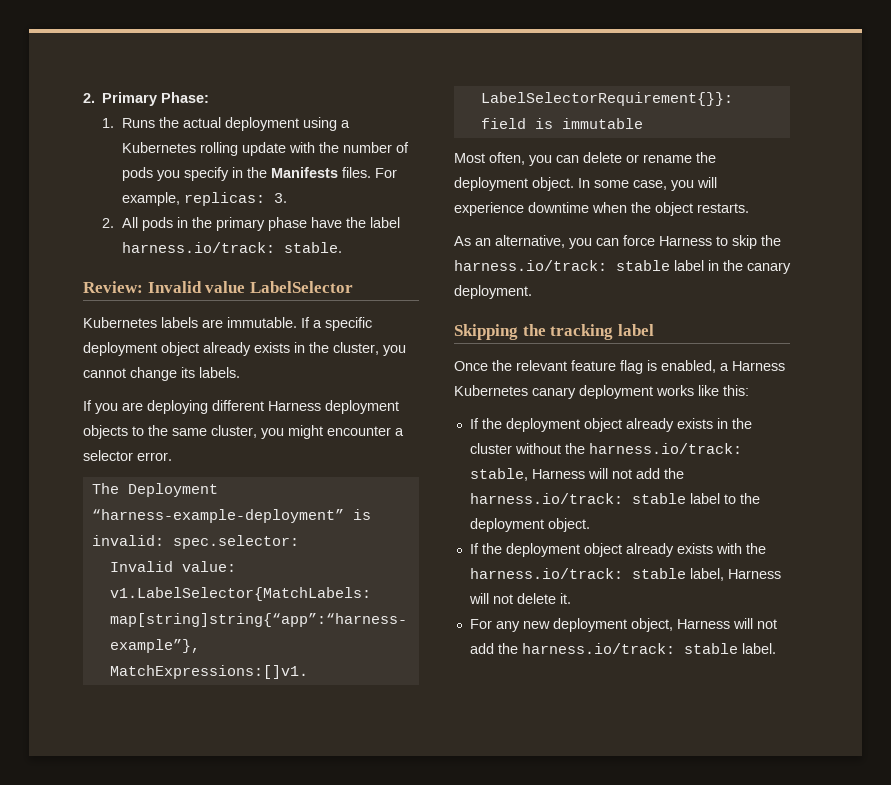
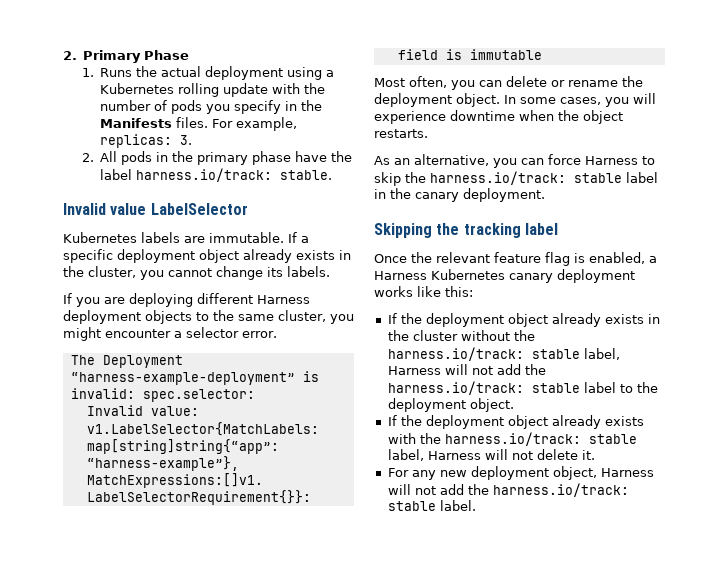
- 2. Primary Phase:
+ 2. Primary Phase
- Review: Invalid value LabelSelector
+ Invalid value LabelSelector
- In some case, you will experience downtime when the object restarts.
+ In some cases, you will experience downtime when the object restarts.
- If the deployment object already exists in the cluster without the harness.io/track: stable, Harness will not add the harness.io/track: stable label to the deployment object.
+ If the deployment object already exists in the cluster without the harness.io/track: stable label, Harness will not add the harness.io/track: stable label to the deployment object.

